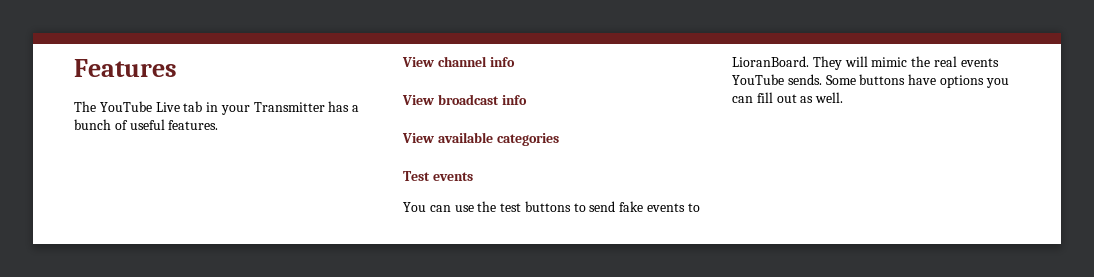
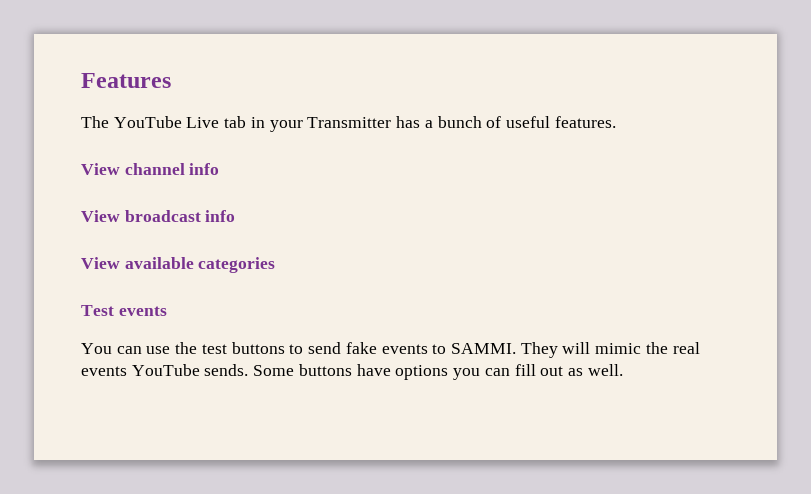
- You can use the test buttons to send fake events to LioranBoard.
+ You can use the test buttons to send fake events to SAMMI.

